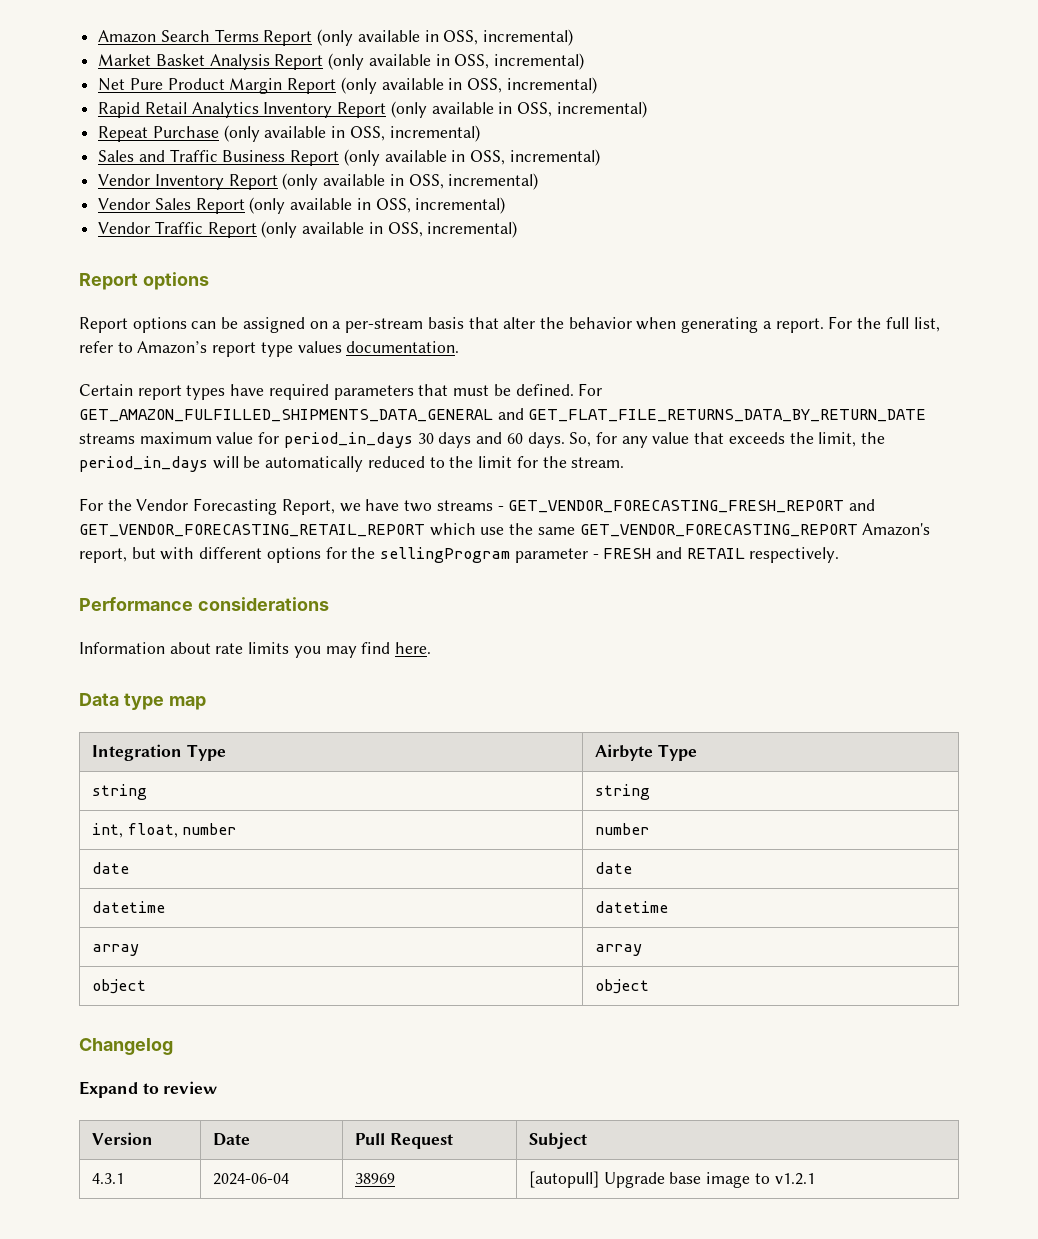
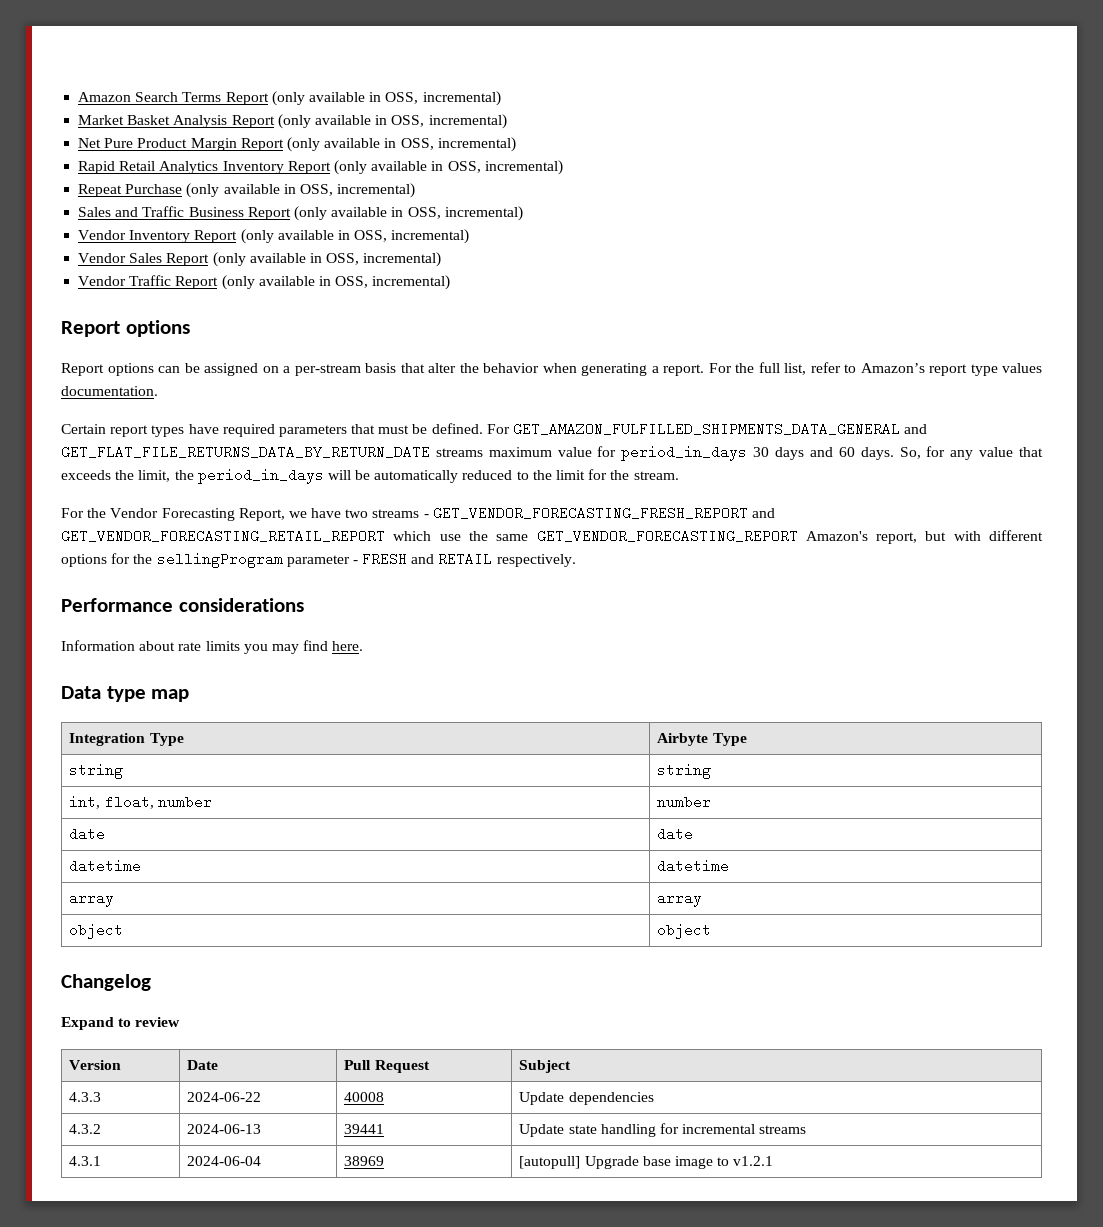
+ 4.3.3 | 2024-06-22 | 40008 | Update dependencies
+ 4.3.2 | 2024-06-13 | 39441 | Update state handling for incremental streams

